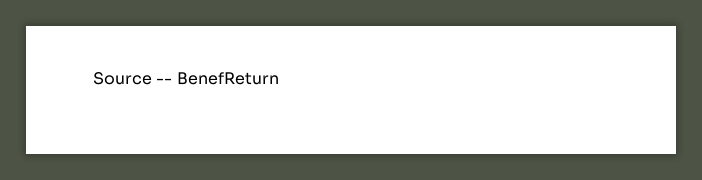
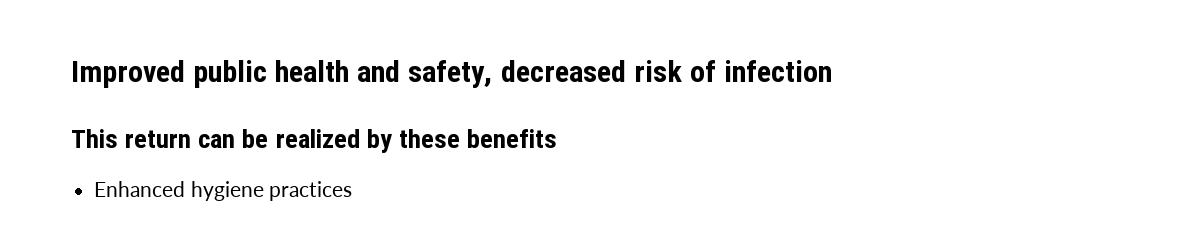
- Source -- BenefReturn
+ Improved public health and safety, decreased risk of infection
+ This return can be realized by these benefits
+ Enhanced hygiene practices

